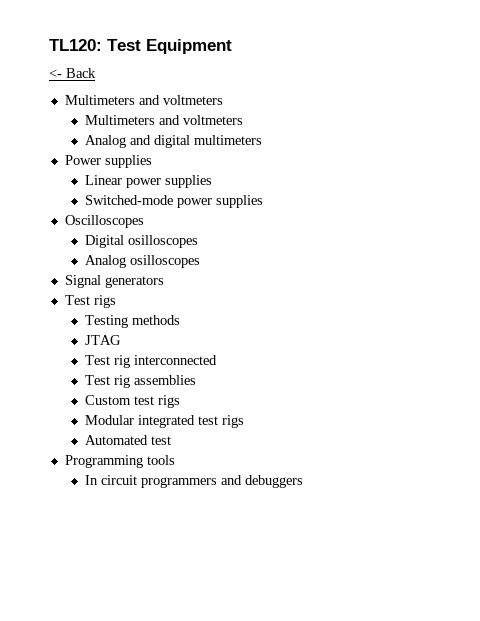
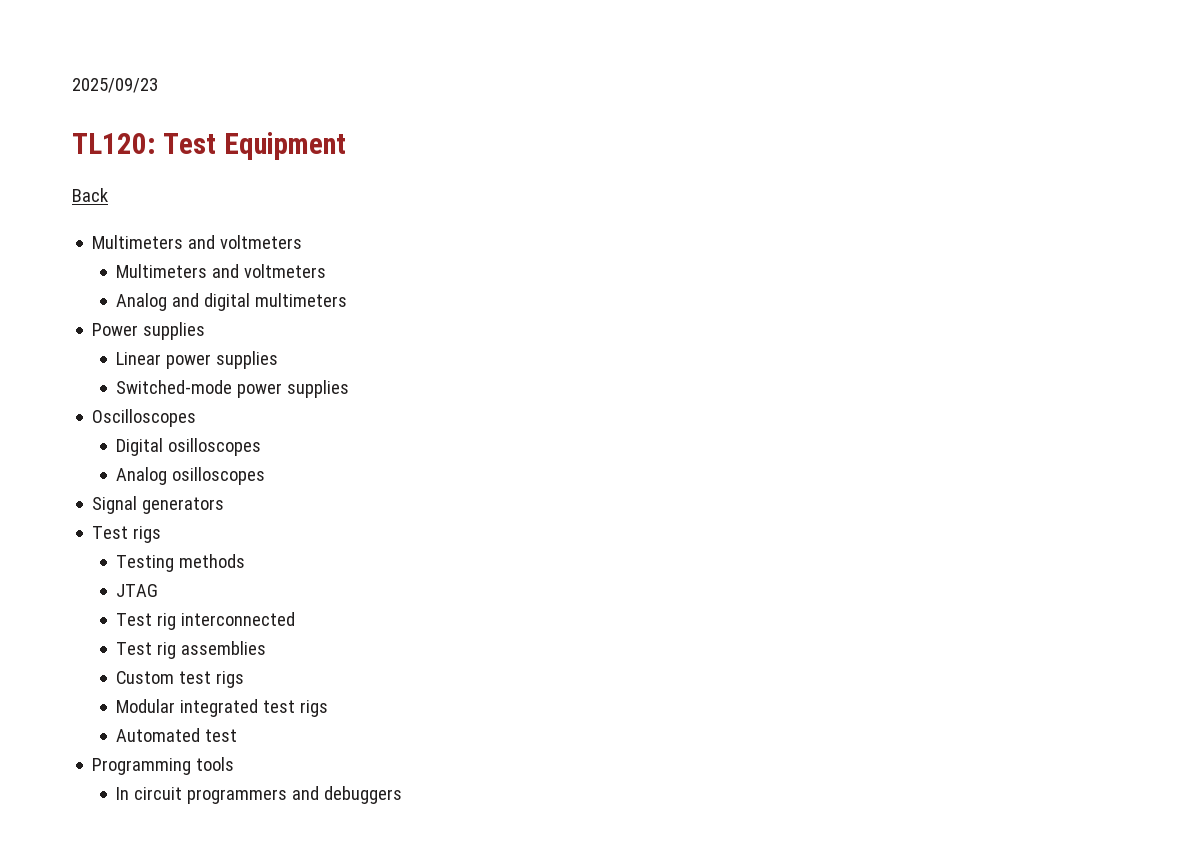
+ 2025/09/23
- <- Back
+ Back

